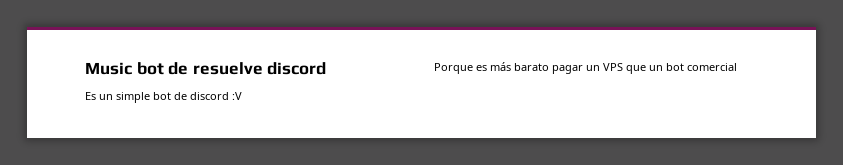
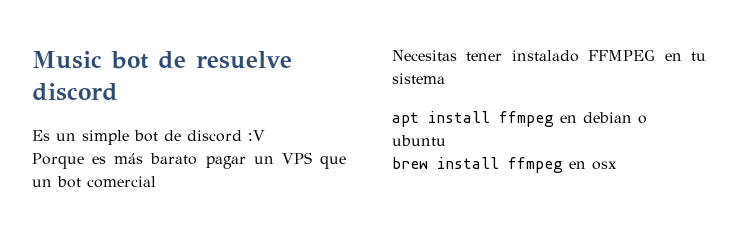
+ Necesitas tener instalado FFMPEG en tu sistema
+ apt install ffmpeg en debian o ubuntu
+ brew install ffmpeg en osx

